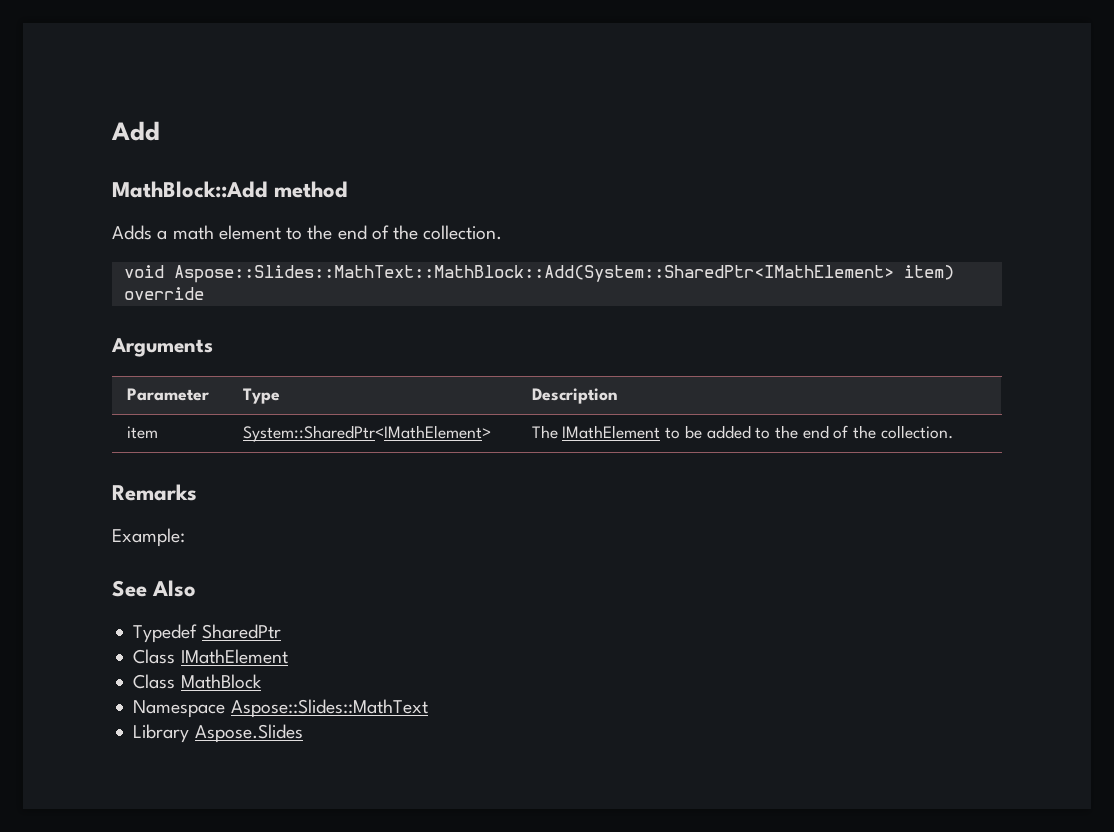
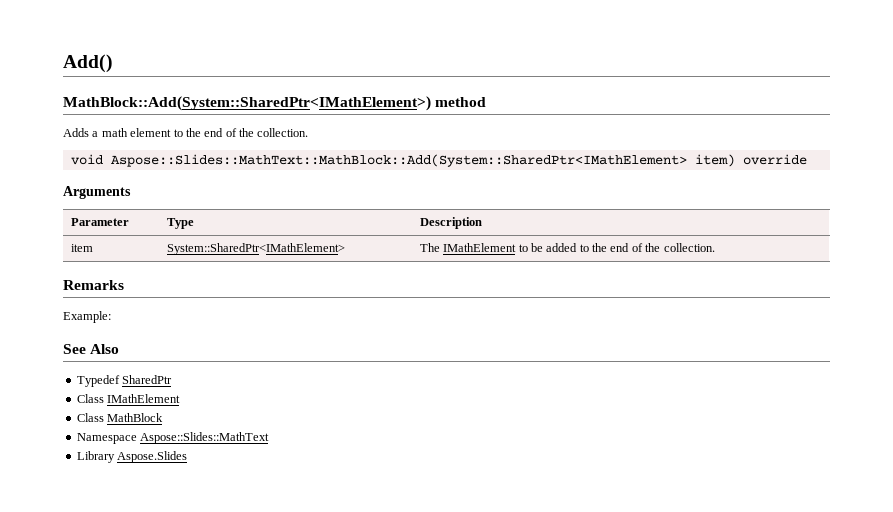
- Add
- MathBlock::Add method
+ Add()
+ MathBlock::Add(System::SharedPtr<IMathElement>) method

